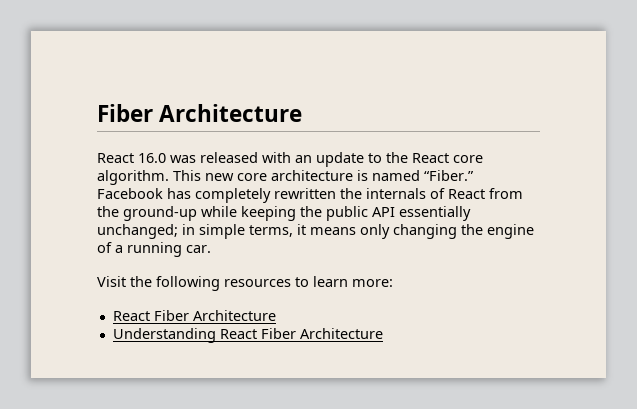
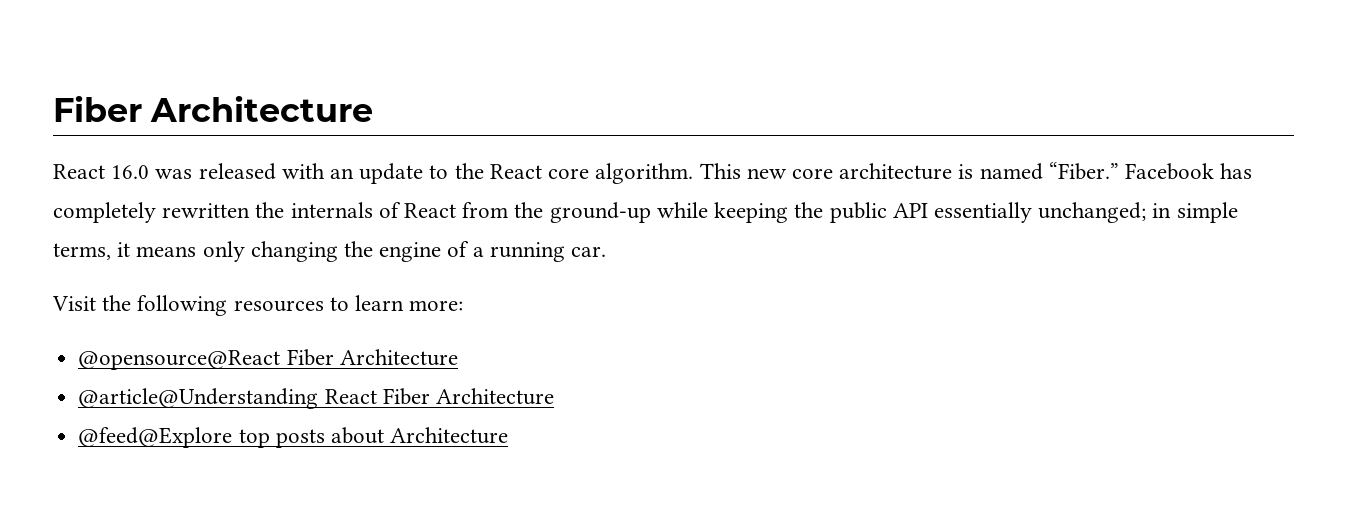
  Visit the following resources to learn more:
- React Fiber Architecture
+ @opensource@React Fiber Architecture
+ @article@Understanding React Fiber Architecture
- Understanding React Fiber Architecture
+ @feed@Explore top posts about Architecture

